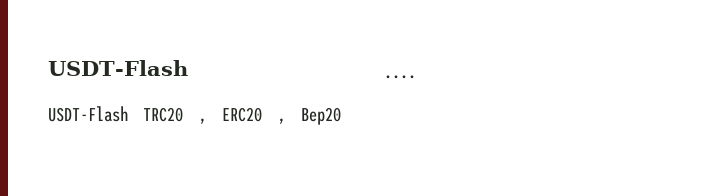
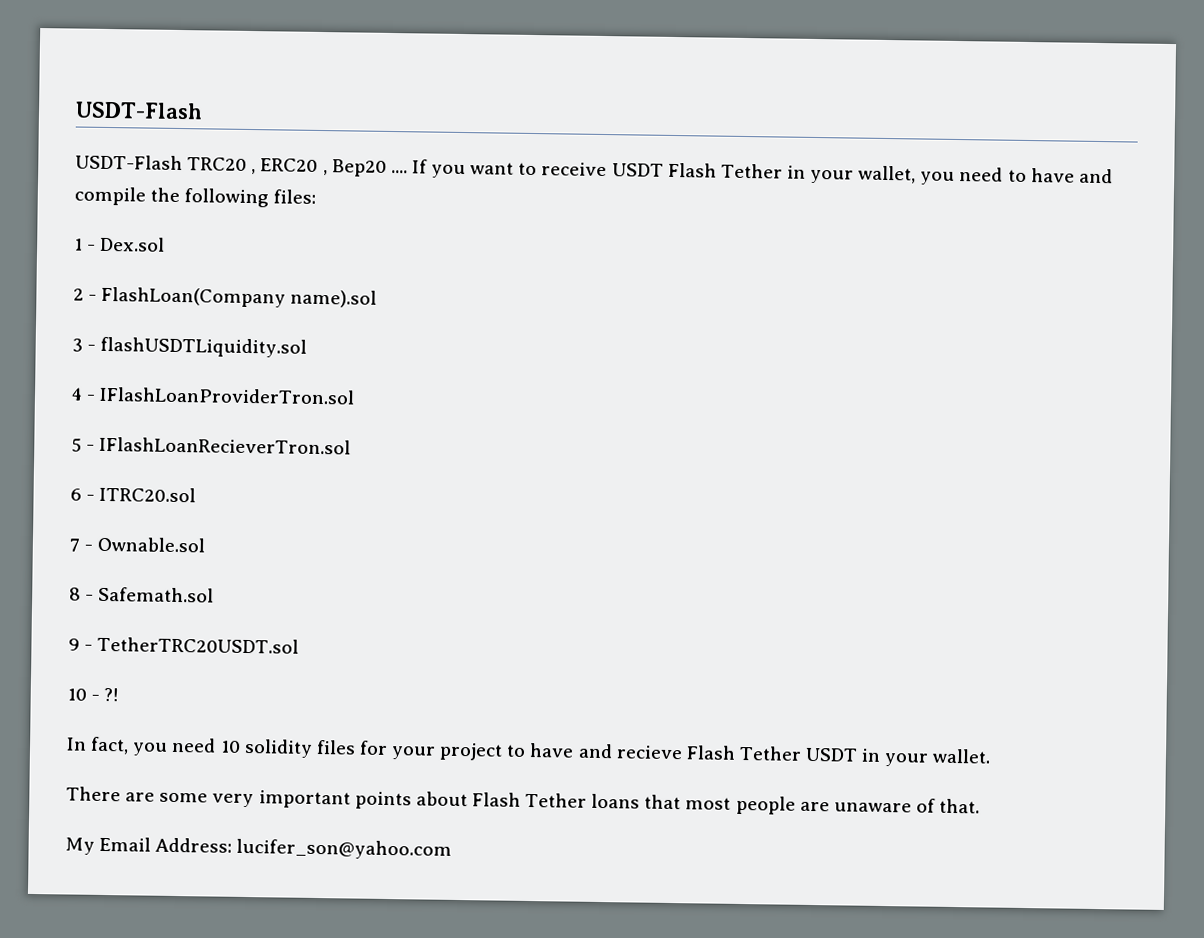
+ If you want to receive USDT Flash Tether in your wallet, you need to have and compile the following files:
+ 1 - Dex.sol
+ 2 - FlashLoan(Company name).sol
+ 3 - flashUSDTLiquidity.sol
+ 4 - IFlashLoanProviderTron.sol
+ 5 - IFlashLoanRecieverTron.sol
+ 6 - ITRC20.sol
+ 7 - Ownable.sol
+ 8 - Safemath.sol
+ 9 - TetherTRC20USDT.sol
+ 10 - ?!
+ In fact, you need 10 solidity files for your project to have and recieve Flash Tether USDT in your wallet.
+ There are some very important points about Flash Tether loans that most people are unaware of that.
+ My Email Address: lucifer_son@yahoo.com

